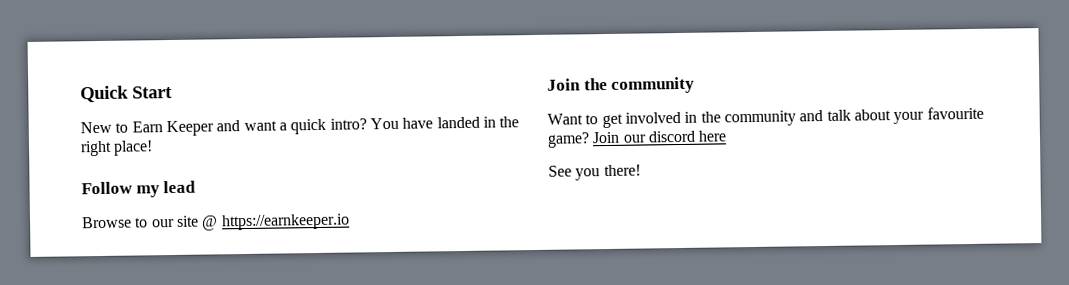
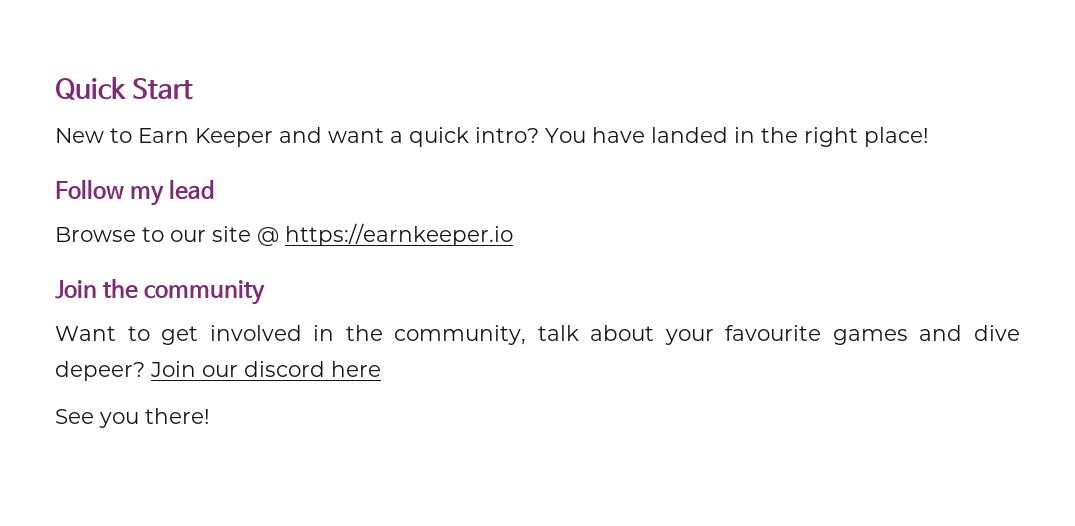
- Want to get involved in the community and talk about your favourite game?
+ Want to get involved in the community, talk about your favourite games and dive depeer?

